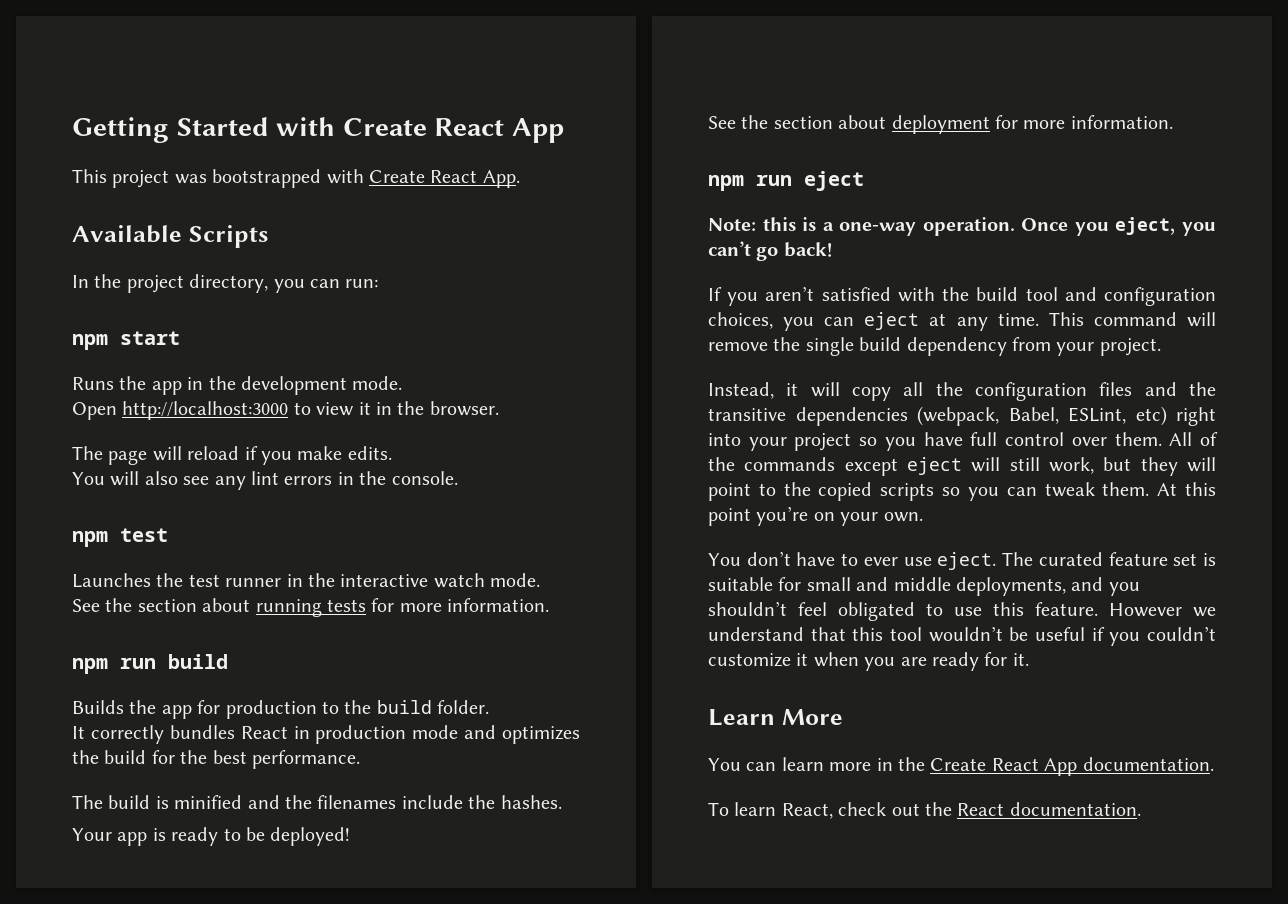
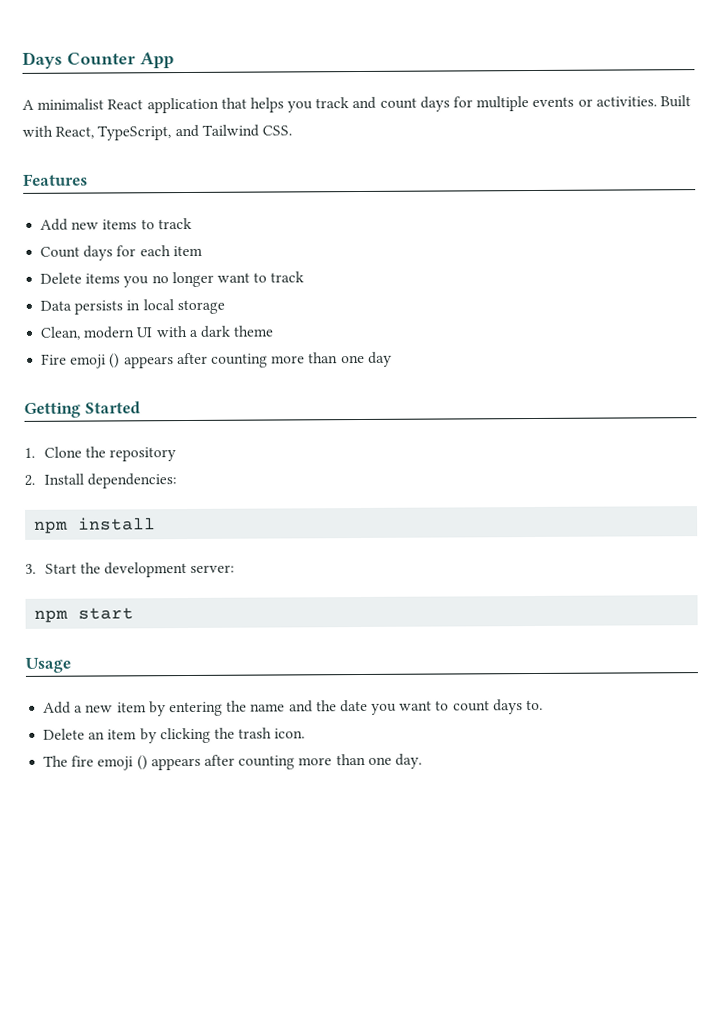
- Getting Started with Create React App
- This project was bootstrapped with Create React App.
- Available Scripts
- In the project directory, you can run:
+ Days Counter App
+ A minimalist React application that helps you track and count days for multiple events or activities. Built with React, TypeScript, and Tailwind CSS.
+ Features
+ Add new items to track
+ Count days for each item
+ Delete items you no longer want to track
+ Data persists in local storage
+ Clean, modern UI with a dark theme
+ Fire emoji () appears after counting more than one day
+ Getting Started
+ 1. Clone the repository
+ 2. Install dependencies:
+ npm install
+ 3. Start the development server:
  npm start
- Runs the app in the development mode.
- Open http://localhost:3000 to view it in the browser.
- The page will reload if you make edits.
- You will also see any lint errors in the console.
- npm test
- Launches the test runner in the interactive watch mode.
- See the section about running tests for more information.
- npm run build
- Builds the app for production to the build folder.
- It correctly bundles React in production mode and optimizes the build for the best performance.
- The build is minified and the filenames include the hashes.
- Your app is ready to be deployed!
- See the section about deployment for more information.
- npm run eject
- Note: this is a one-way operation. Once you eject, you can’t go back!
- If you aren’t satisfied with the build tool and configuration choices, you can eject at any time. This command will remove the single build dependency from your project.
- Instead, it will copy all the configuration files and the transitive dependencies (webpack, Babel, ESLint, etc) right into your project so you have full control over them. All of the commands except eject will still work, but they will point to the copied scripts so you can tweak them. At this point you’re on your own.
- You don’t have to ever use eject. The curated feature set is suitable for small and middle deployments, and you shouldn’t feel obligated to use this feature. However we understand that this tool wouldn’t be useful if you couldn’t customize it when you are ready for it.
- Learn More
- You can learn more in the Create React App documentation.
- To learn React, check out the React documentation.
+ Usage
+ Add a new item by entering the name and the date you want to count days to.
+ Delete an item by clicking the trash icon.
+ The fire emoji () appears after counting more than one day.

